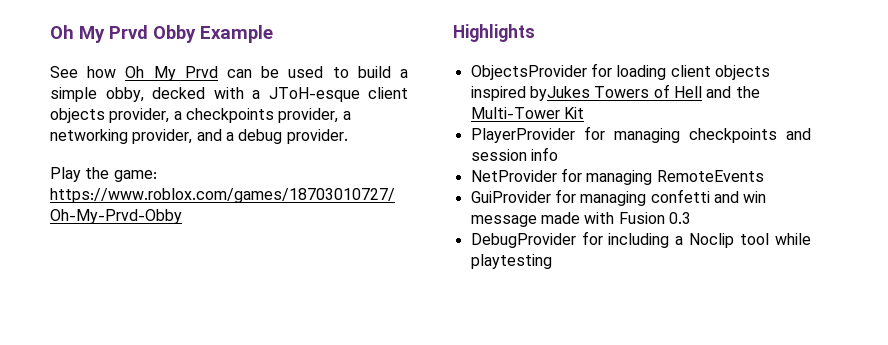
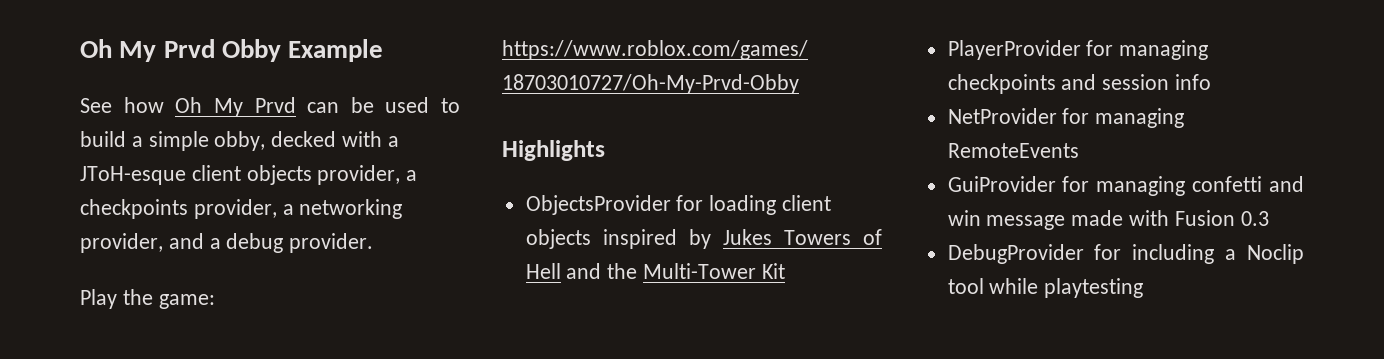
- ObjectsProvider for loading client objects inspired byJukes Towers of Hell and the Multi-Tower Kit
+ ObjectsProvider for loading client objects inspired by Jukes Towers of Hell and the Multi-Tower Kit

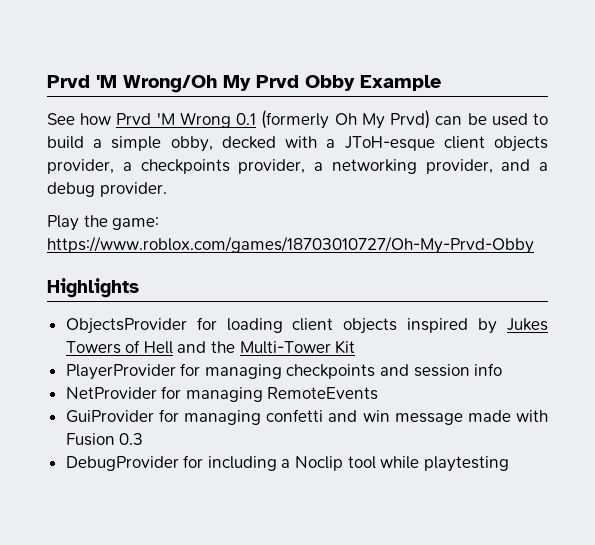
- Oh My Prvd Obby Example
+ Prvd 'M Wrong/Oh My Prvd Obby Example
- See how Oh My Prvd can be used to build a simple obby, decked with a JToH-esque client objects provider, a checkpoints provider, a networking provider, and a debug provider.
+ See how Prvd 'M Wrong 0.1 (formerly Oh My Prvd) can be used to build a simple obby, decked with a JToH-esque client objects provider, a checkpoints provider, a networking provider, and a debug provider.

